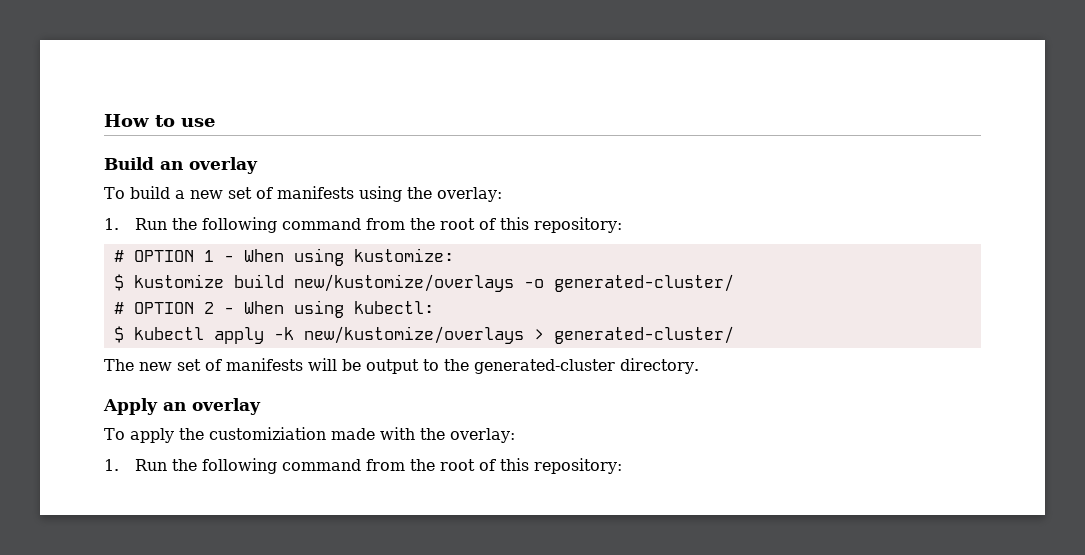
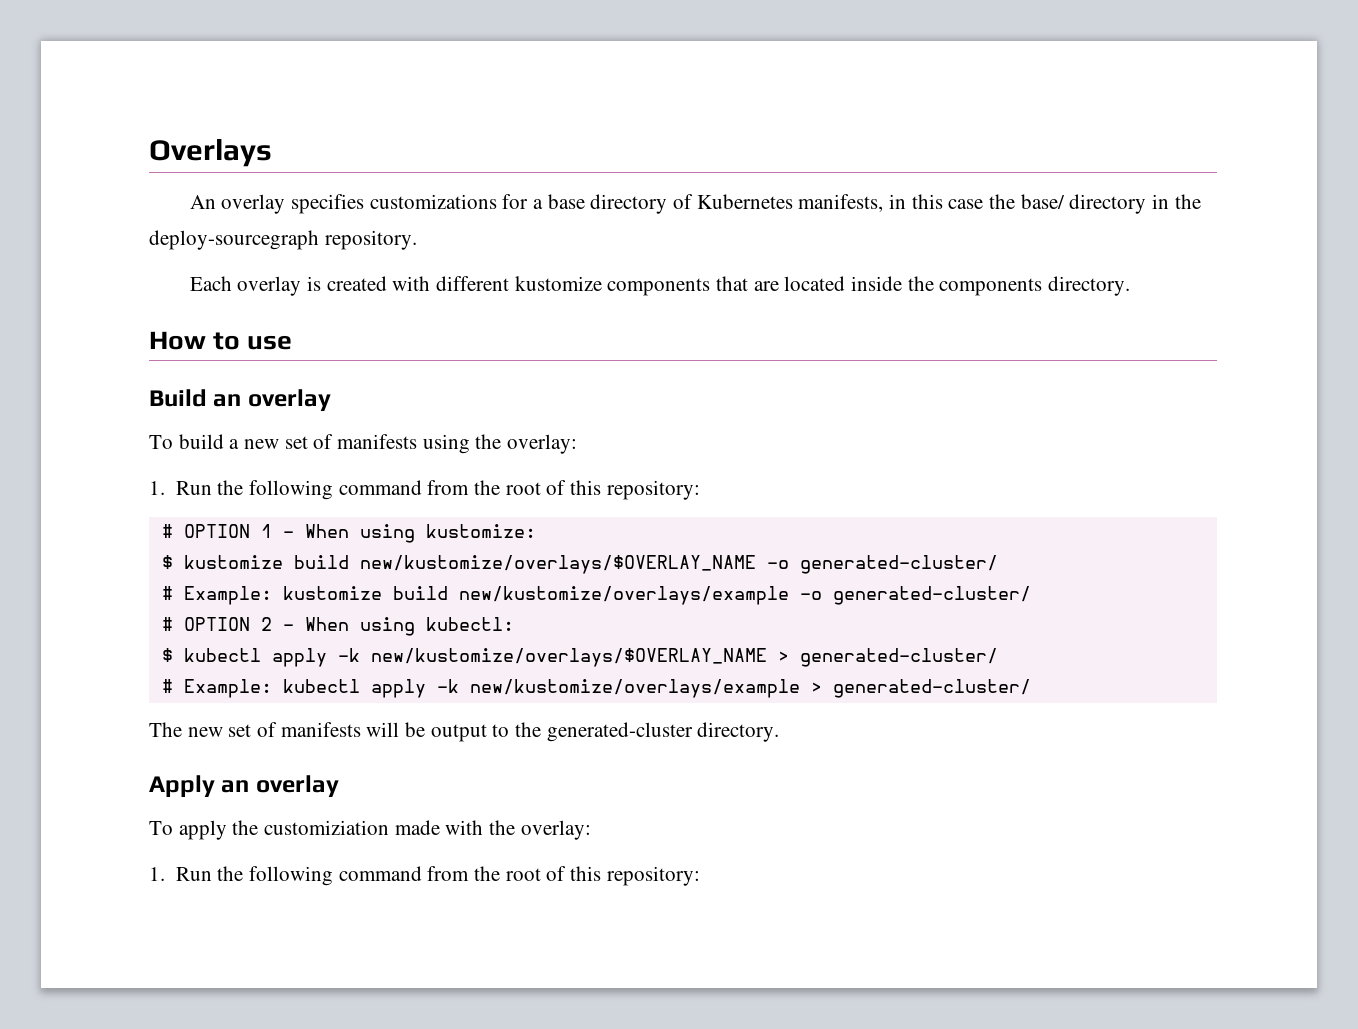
+ Overlays
+ An overlay specifies customizations for a base directory of Kubernetes manifests, in this case the base/ directory in the deploy-sourcegraph repository.
+ Each overlay is created with different kustomize components that are located inside the components directory.
- $ kustomize build new/kustomize/overlays -o generated-cluster/
+ $ kustomize build new/kustomize/overlays/$OVERLAY_NAME -o generated-cluster/
+ # Example: kustomize build new/kustomize/overlays/example -o generated-cluster/
- $ kubectl apply -k new/kustomize/overlays > generated-cluster/
+ $ kubectl apply -k new/kustomize/overlays/$OVERLAY_NAME > generated-cluster/
+ # Example: kubectl apply -k new/kustomize/overlays/example > generated-cluster/

